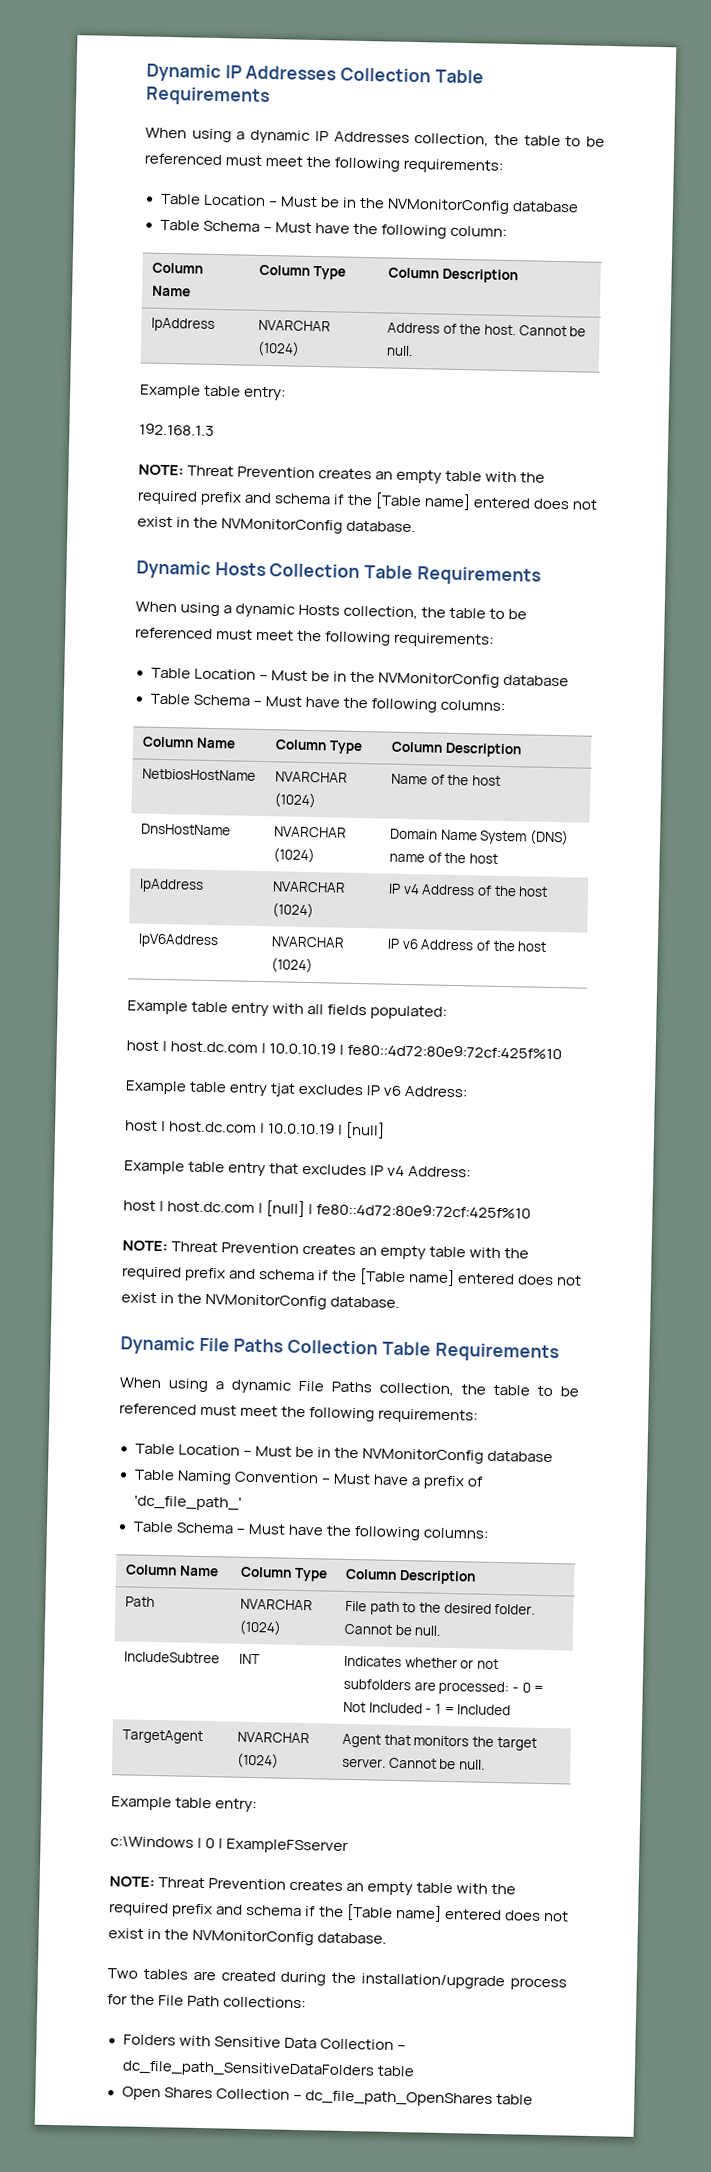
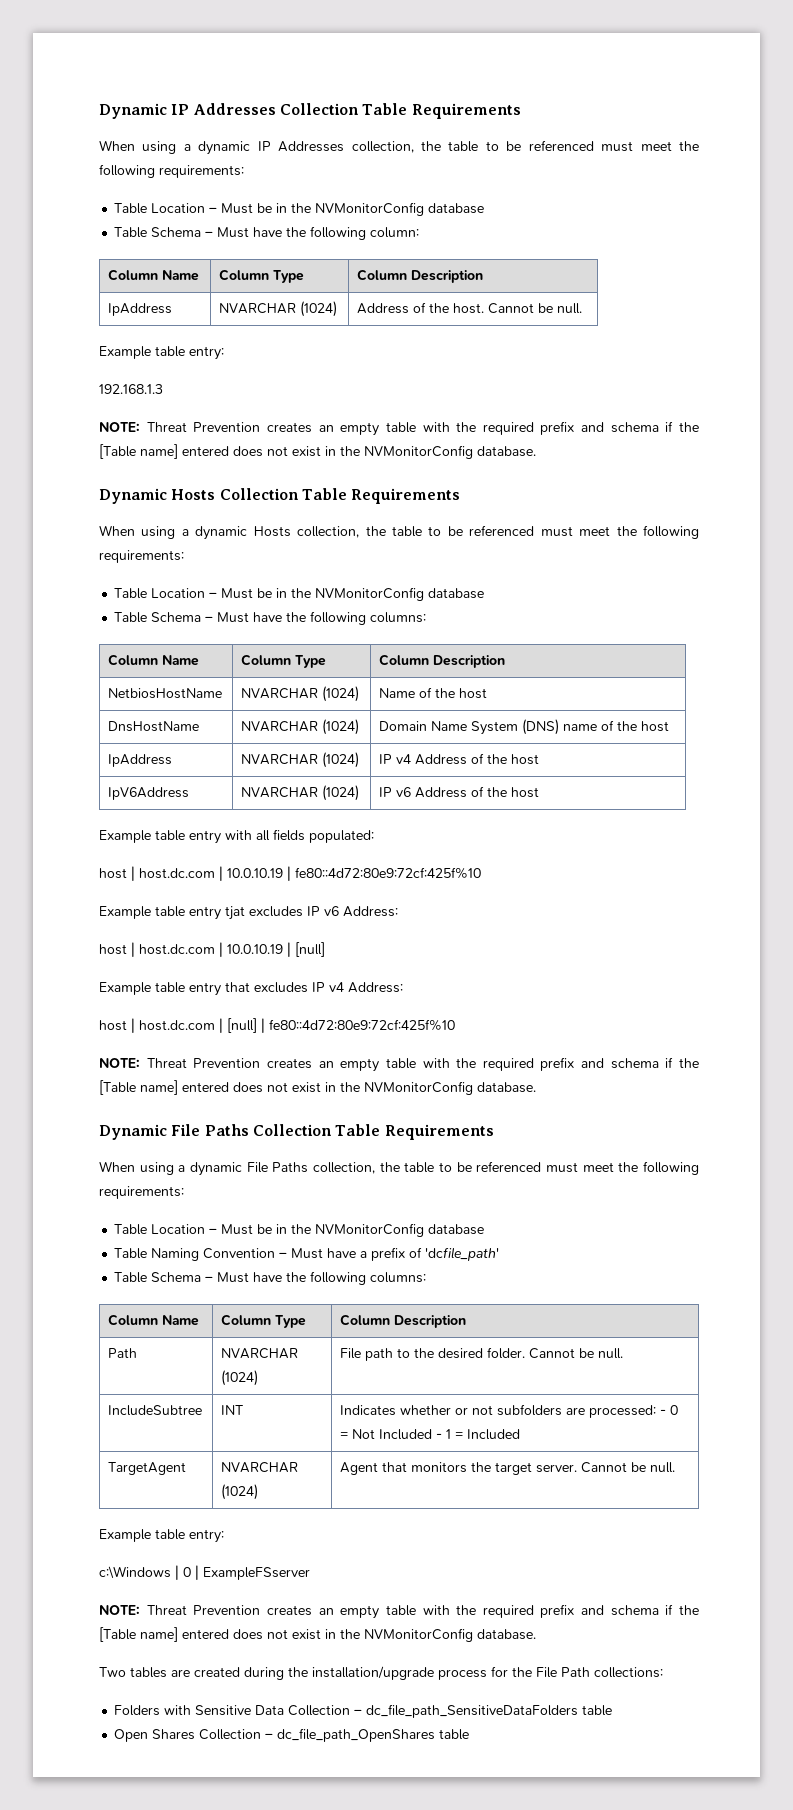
- Table Naming Convention – Must have a prefix of 'dc_file_path_'
+ Table Naming Convention – Must have a prefix of 'dcfile_path'

